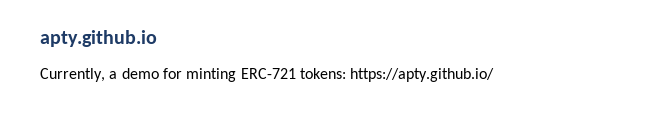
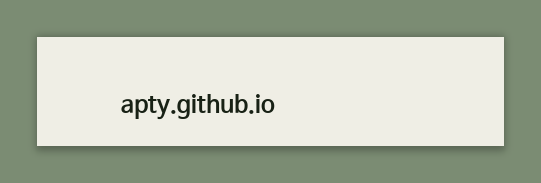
- Currently, a demo for minting ERC-721 tokens: https://apty.github.io/

